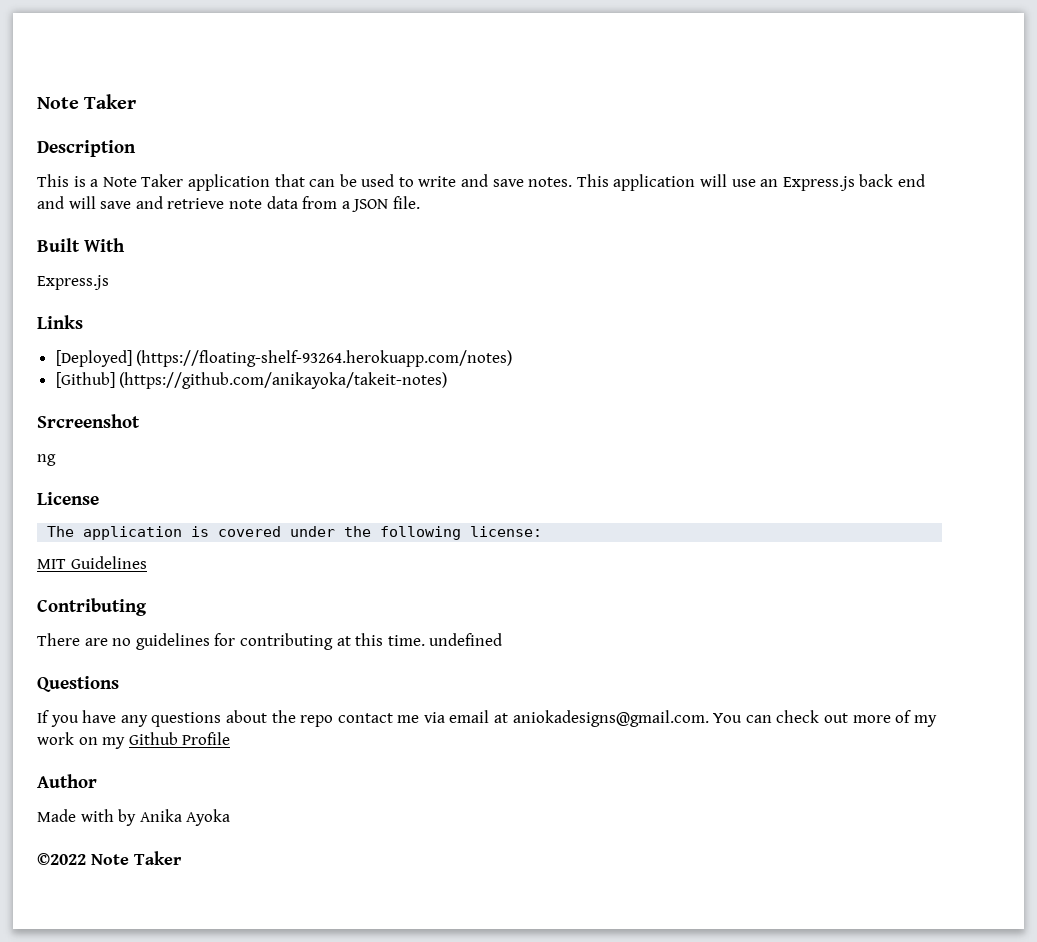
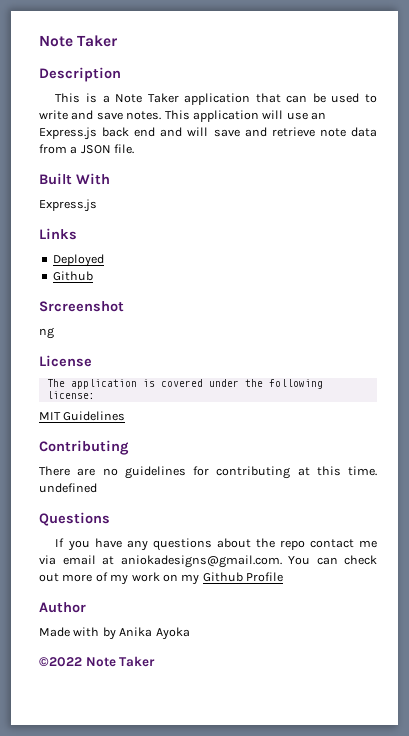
- [Deployed] (https://floating-shelf-93264.herokuapp.com/notes)
- [Github] (https://github.com/anikayoka/takeit-notes)
+ Deployed
+ Github

